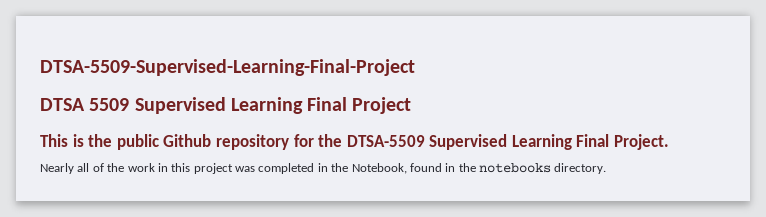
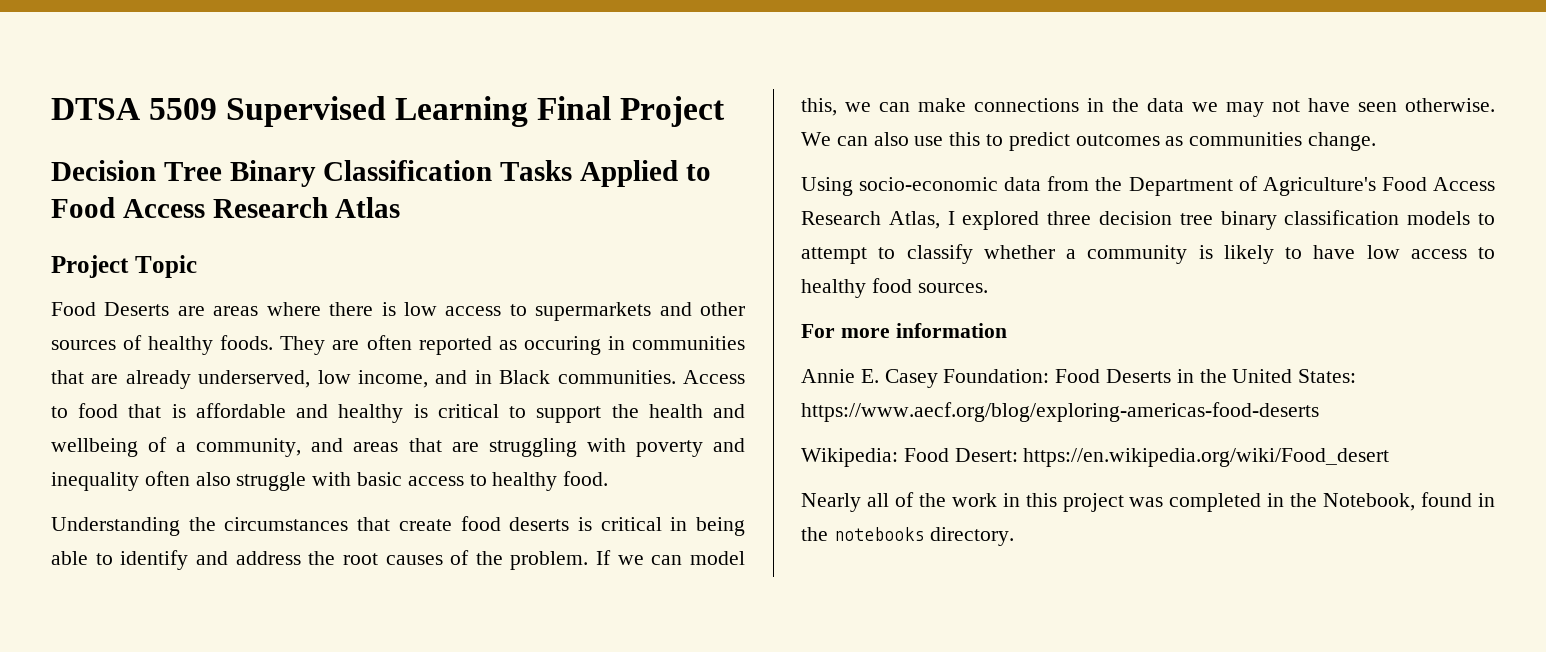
- DTSA-5509-Supervised-Learning-Final-Project
- This is the public Github repository for the DTSA-5509 Supervised Learning Final Project.
+ Decision Tree Binary Classification Tasks Applied to Food Access Research Atlas
+ Project Topic
+ Food Deserts are areas where there is low access to supermarkets and other sources of healthy foods. They are often reported as occuring in communities that are already underserved, low income, and in Black communities. Access to food that is affordable and healthy is critical to support the health and wellbeing of a community, and areas that are struggling with poverty and inequality often also struggle with basic access to healthy food.
+ Understanding the circumstances that create food deserts is critical in being able to identify and address the root causes of the problem. If we can model this, we can make connections in the data we may not have seen otherwise. We can also use this to predict outcomes as communities change.
+ Using socio-economic data from the Department of Agriculture's Food Access Research Atlas, I explored three decision tree binary classification models to attempt to classify whether a community is likely to have low access to healthy food sources.
+ For more information
+ Annie E. Casey Foundation: Food Deserts in the United States: https://www.aecf.org/blog/exploring-americas-food-deserts
+ Wikipedia: Food Desert: https://en.wikipedia.org/wiki/Food_desert

